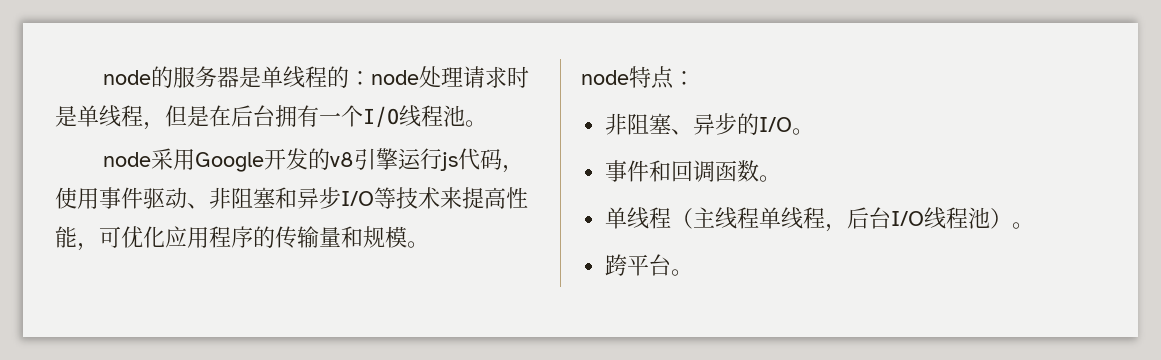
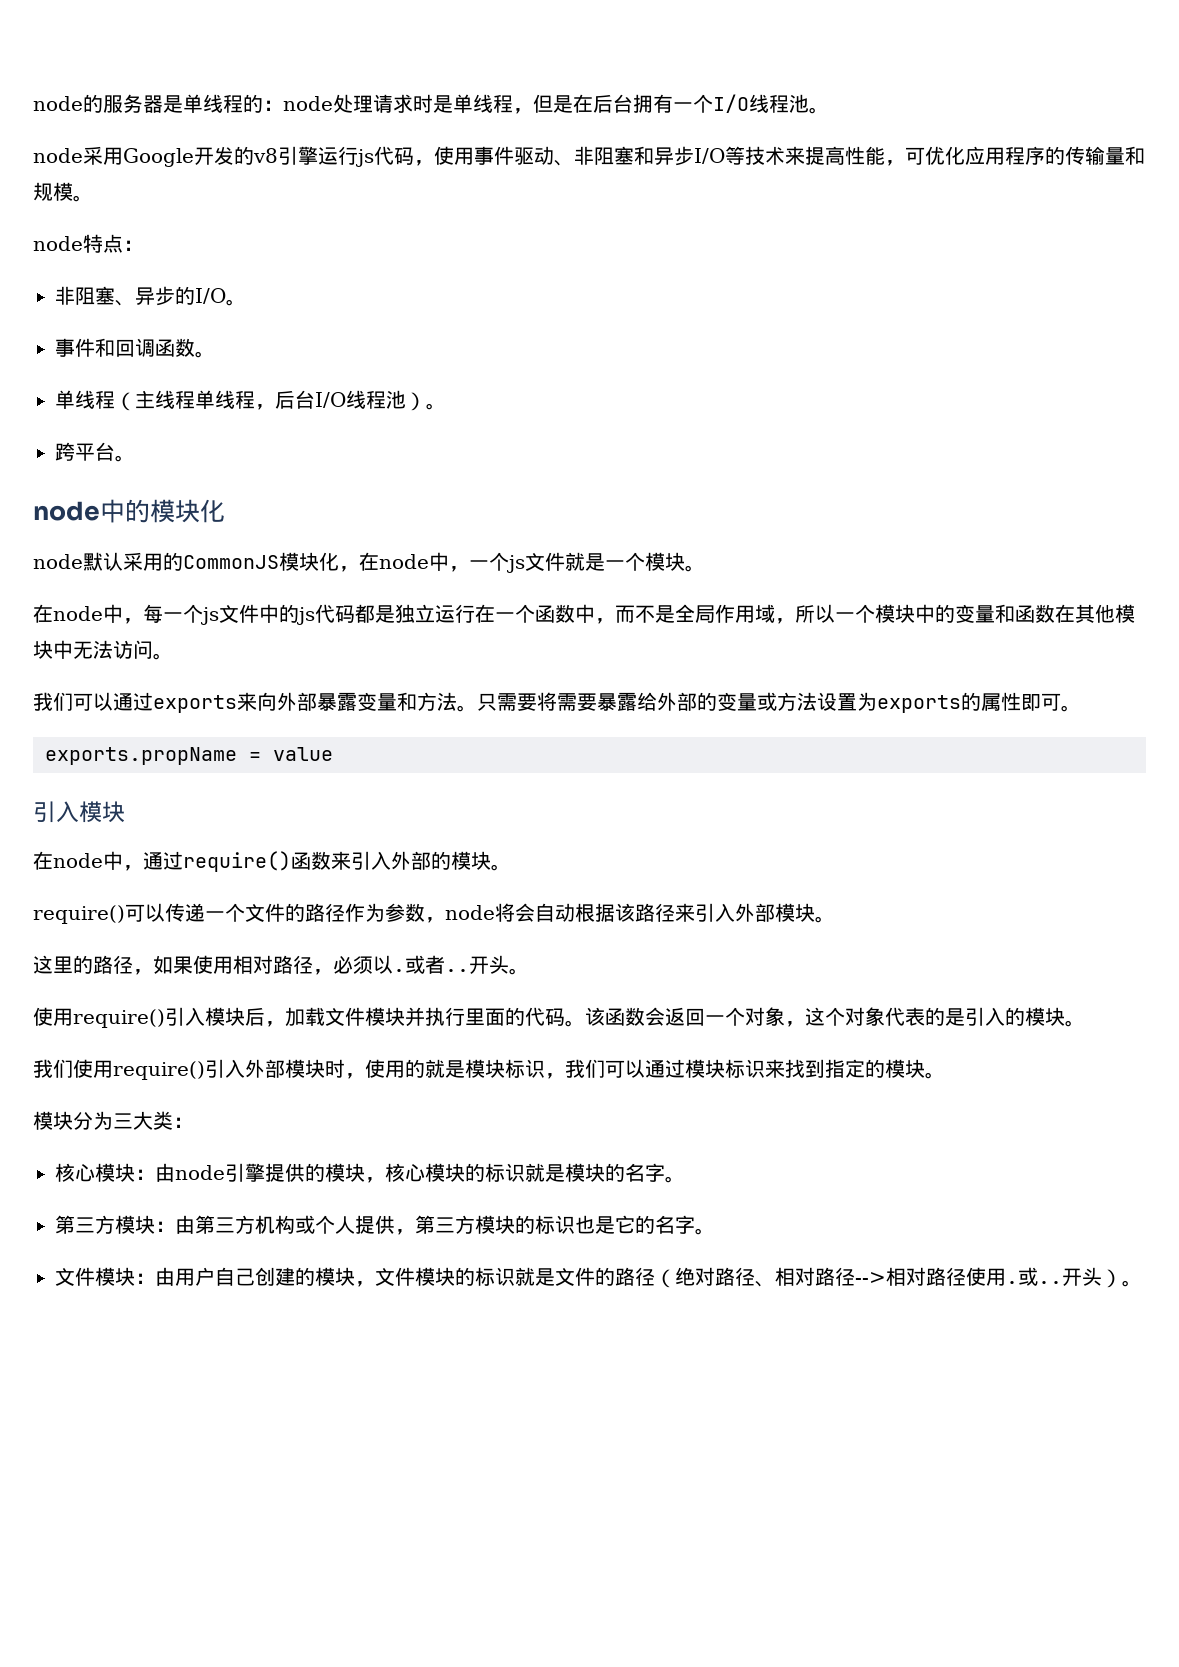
+ node中的模块化
+ node默认采用的CommonJS模块化，在node中，一个js文件就是一个模块。
+ 在node中，每一个js文件中的js代码都是独立运行在一个函数中，而不是全局作用域，所以一个模块中的变量和函数在其他模块中无法访问。
+ 我们可以通过exports来向外部暴露变量和方法。只需要将需要暴露给外部的变量或方法设置为exports的属性即可。
+ exports.propName = value
+ 引入模块
+ 在node中，通过require()函数来引入外部的模块。
+ require()可以传递一个文件的路径作为参数，node将会自动根据该路径来引入外部模块。
+ 这里的路径，如果使用相对路径，必须以.或者..开头。
+ 使用require()引入模块后，加载文件模块并执行里面的代码。该函数会返回一个对象，这个对象代表的是引入的模块。
+ 我们使用require()引入外部模块时，使用的就是模块标识，我们可以通过模块标识来找到指定的模块。
+ 模块分为三大类：
+ 核心模块：由node引擎提供的模块，核心模块的标识就是模块的名字。
+ 第三方模块：由第三方机构或个人提供，第三方模块的标识也是它的名字。
+ 文件模块：由用户自己创建的模块，文件模块的标识就是文件的路径（绝对路径、相对路径-->相对路径使用.或..开头）。

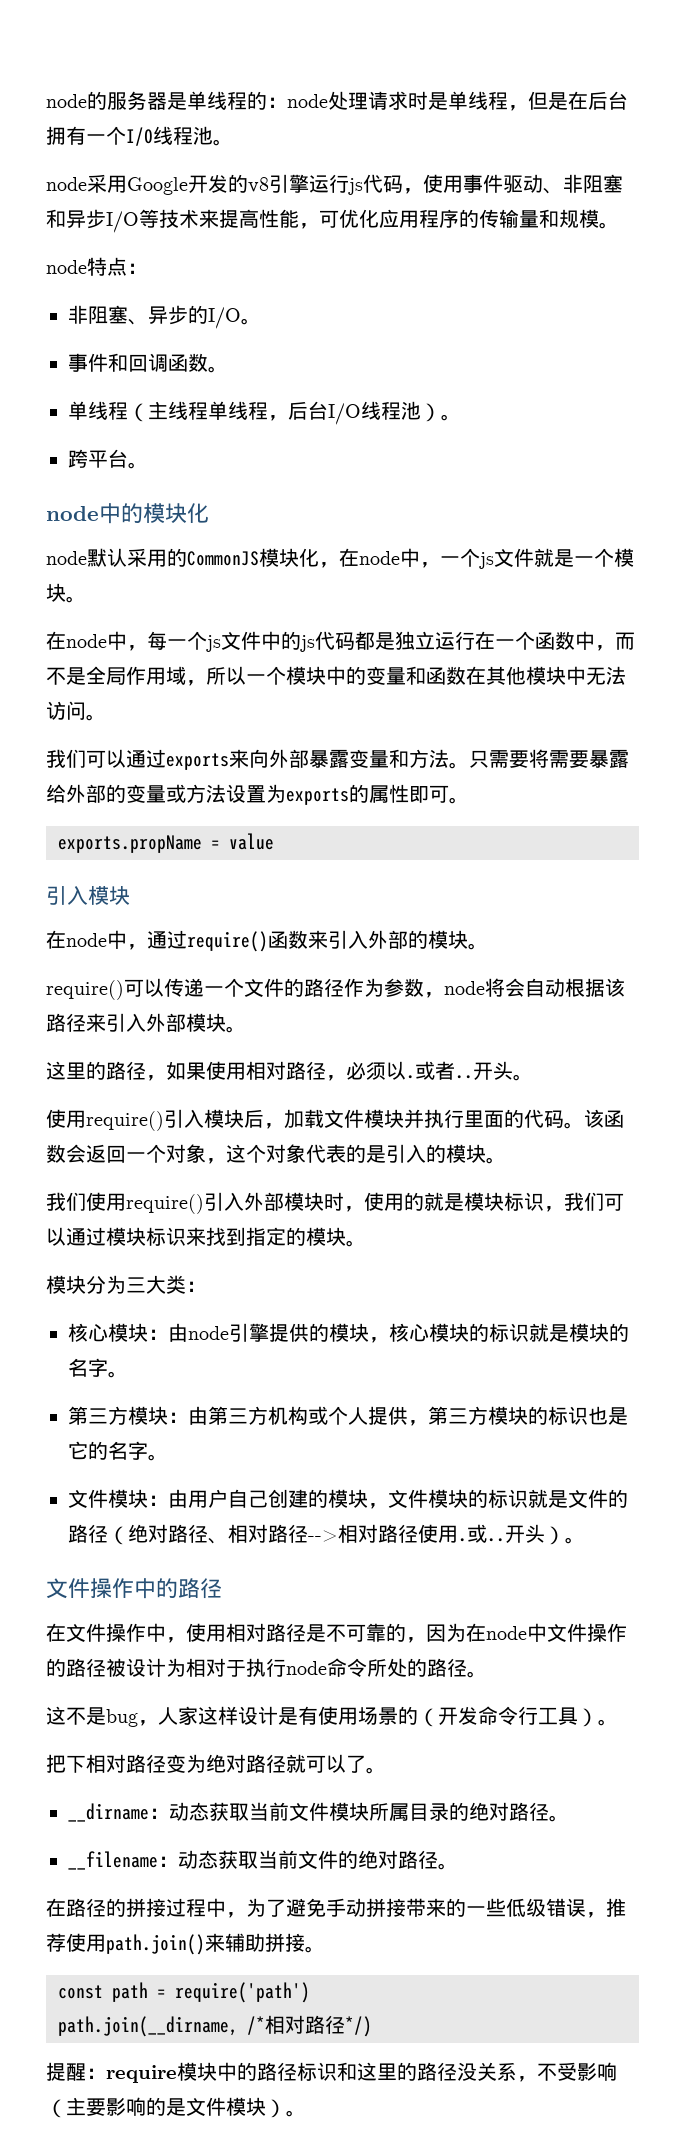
+ 文件操作中的路径
+ 在文件操作中，使用相对路径是不可靠的，因为在node中文件操作的路径被设计为相对于执行node命令所处的路径。
+ 这不是bug，人家这样设计是有使用场景的（开发命令行工具）。
+ 把下相对路径变为绝对路径就可以了。
+ __dirname：动态获取当前文件模块所属目录的绝对路径。
+ __filename：动态获取当前文件的绝对路径。
+ 在路径的拼接过程中，为了避免手动拼接带来的一些低级错误，推荐使用path.join()来辅助拼接。
+ const path = require('path')
+ path.join(__dirname, /*相对路径*/)
+ 提醒：require模块中的路径标识和这里的路径没关系，不受影响（主要影响的是文件模块）。

